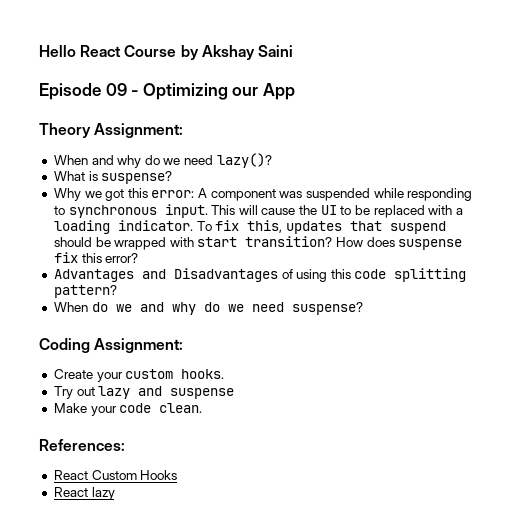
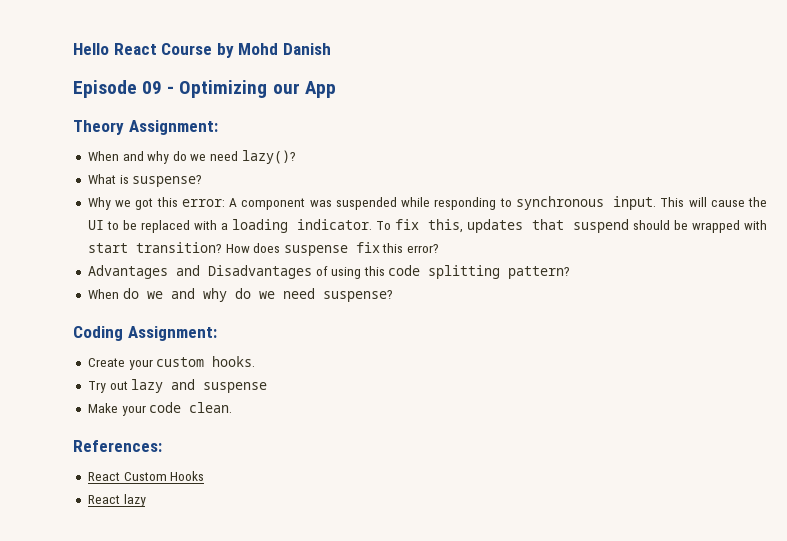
- Hello React Course by Akshay Saini
+ Hello React Course by Mohd Danish

